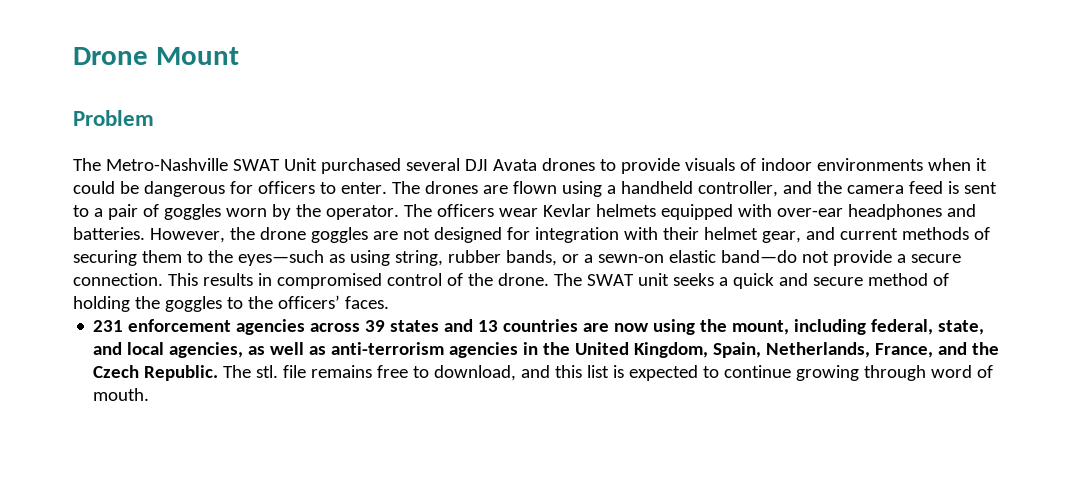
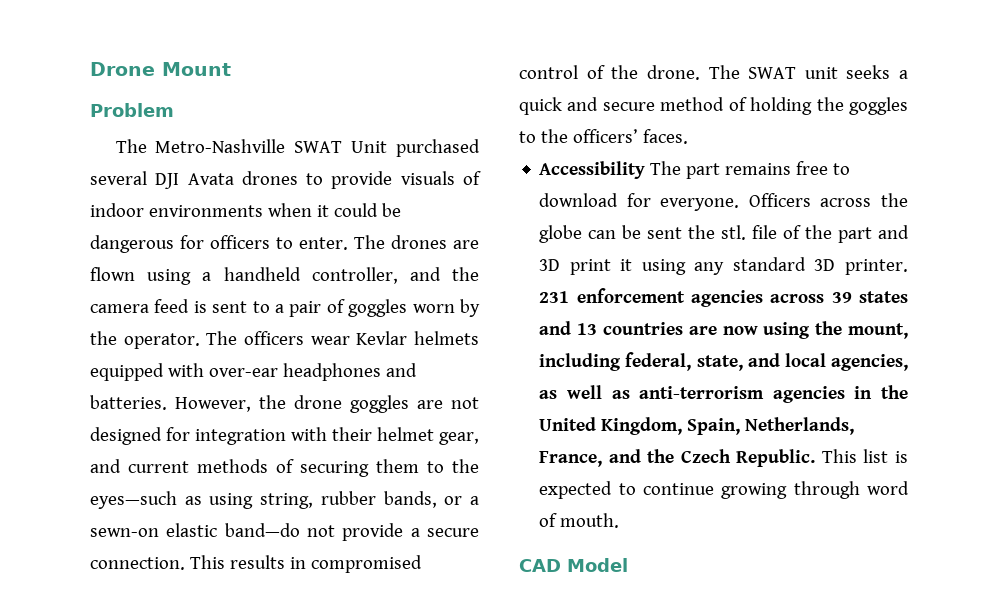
+ Accessibility The part remains free to download for everyone. Officers across the globe can be sent the stl. file of the part and 3D print it using any standard 3D printer.
- The stl. file remains free to download, and this list is expected to continue growing through word of mouth.
+ This list is expected to continue growing through word of mouth.
+ CAD Model

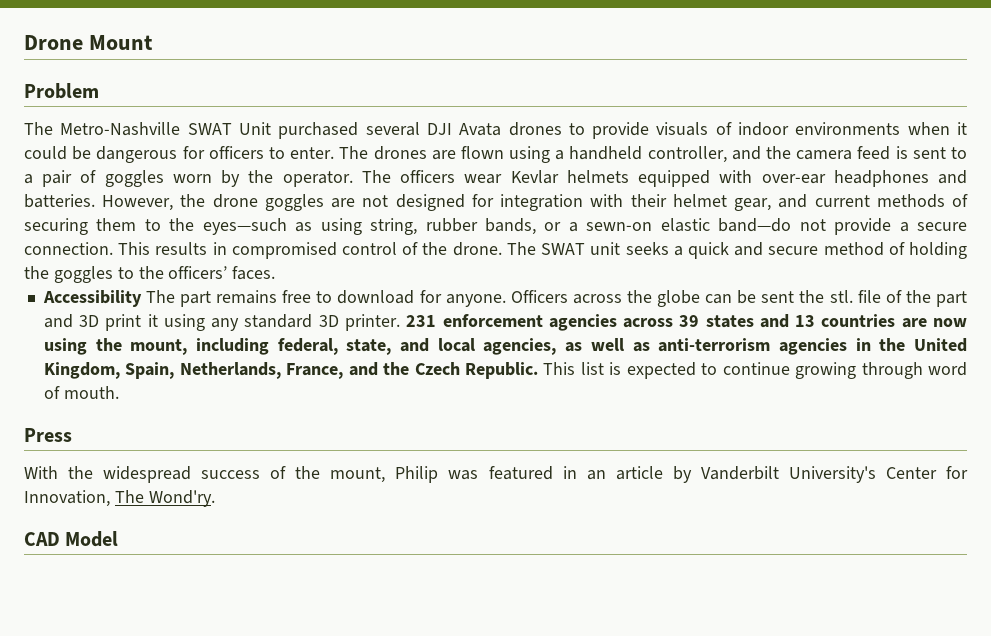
- Accessibility The part remains free to download for everyone.
+ Accessibility The part remains free to download for anyone.
+ Press
+ With the widespread success of the mount, Philip was featured in an article by Vanderbilt University's Center for Innovation, The Wond'ry.

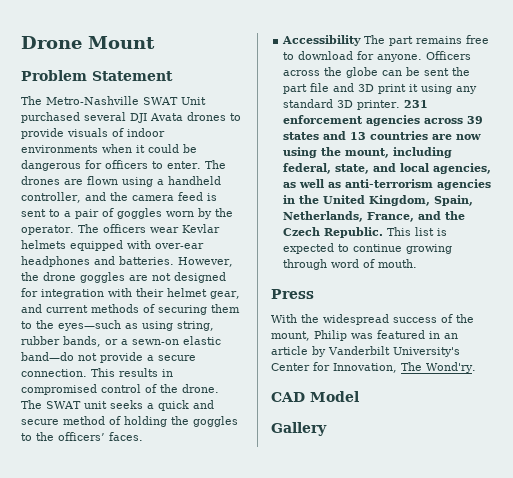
- Problem
+ Problem Statement
- Officers across the globe can be sent the stl. file of the part and 3D print it using any standard 3D printer.
+ Officers across the globe can be sent the part file and 3D print it using any standard 3D printer.
+ Gallery

